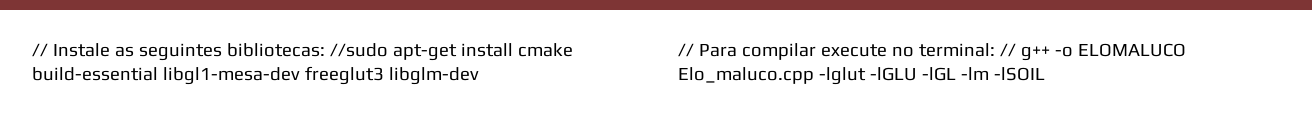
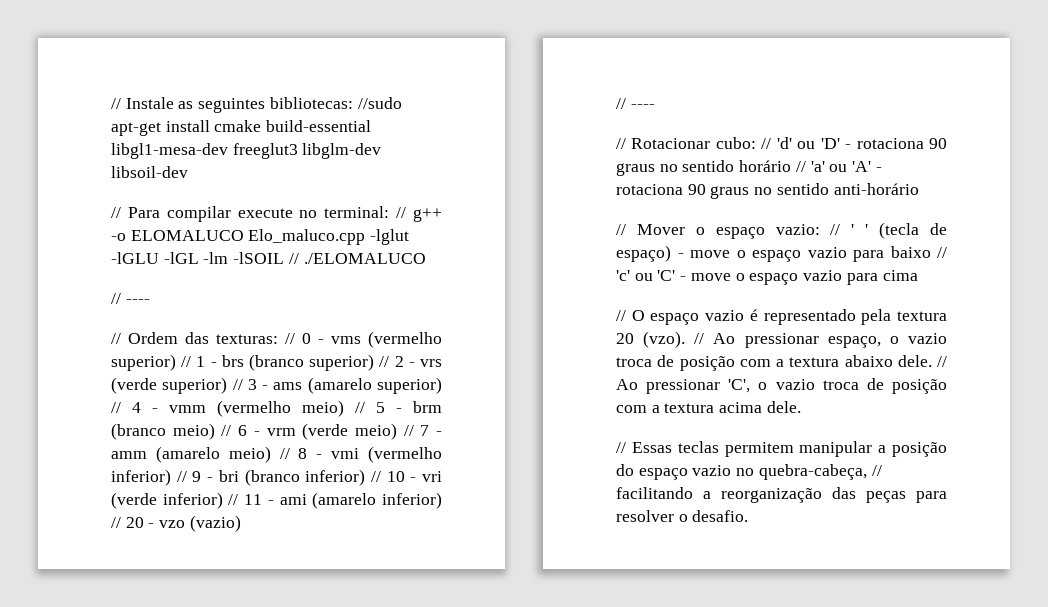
- // Instale as seguintes bibliotecas: //sudo apt-get install cmake build-essential libgl1-mesa-dev freeglut3 libglm-dev
+ // Instale as seguintes bibliotecas: //sudo apt-get install cmake build-essential libgl1-mesa-dev freeglut3 libglm-dev libsoil-dev
- // Para compilar execute no terminal: // g++ -o ELOMALUCO Elo_maluco.cpp -lglut -lGLU -lGL -lm -lSOIL
+ // Para compilar execute no terminal: // g++ -o ELOMALUCO Elo_maluco.cpp -lglut -lGLU -lGL -lm -lSOIL // ./ELOMALUCO
+ // ----
+ // Ordem das texturas: // 0 - vms (vermelho superior) // 1 - brs (branco superior) // 2 - vrs (verde superior) // 3 - ams (amarelo superior) // 4 - vmm (vermelho meio) // 5 - brm (branco meio) // 6 - vrm (verde meio) // 7 - amm (amarelo meio) // 8 - vmi (vermelho inferior) // 9 - bri (branco inferior) // 10 - vri (verde inferior) // 11 - ami (amarelo inferior) // 20 - vzo (vazio)
+ // ----
+ // Rotacionar cubo: // 'd' ou 'D' - rotaciona 90 graus no sentido horário // 'a' ou 'A' - rotaciona 90 graus no sentido anti-horário
+ // Mover o espaço vazio: // ' ' (tecla de espaço) - move o espaço vazio para baixo // 'c' ou 'C' - move o espaço vazio para cima
+ // O espaço vazio é representado pela textura 20 (vzo). // Ao pressionar espaço, o vazio troca de posição com a textura abaixo dele. // Ao pressionar 'C', o vazio troca de posição com a textura acima dele.
+ // Essas teclas permitem manipular a posição do espaço vazio no quebra-cabeça, // facilitando a reorganização das peças para resolver o desafio.

